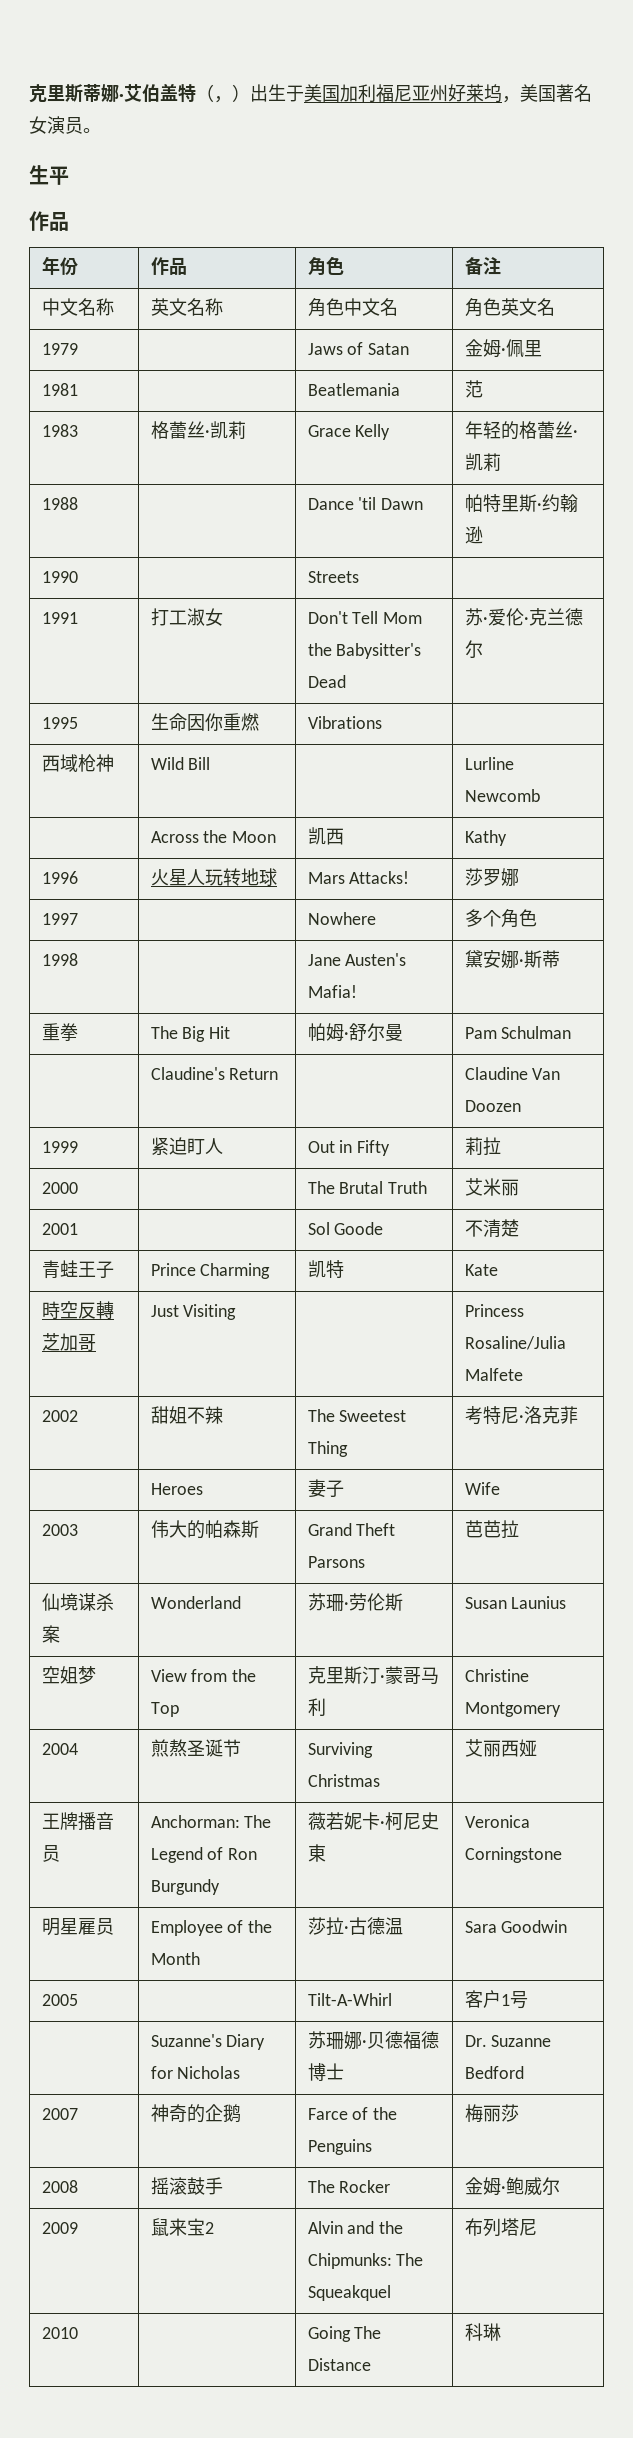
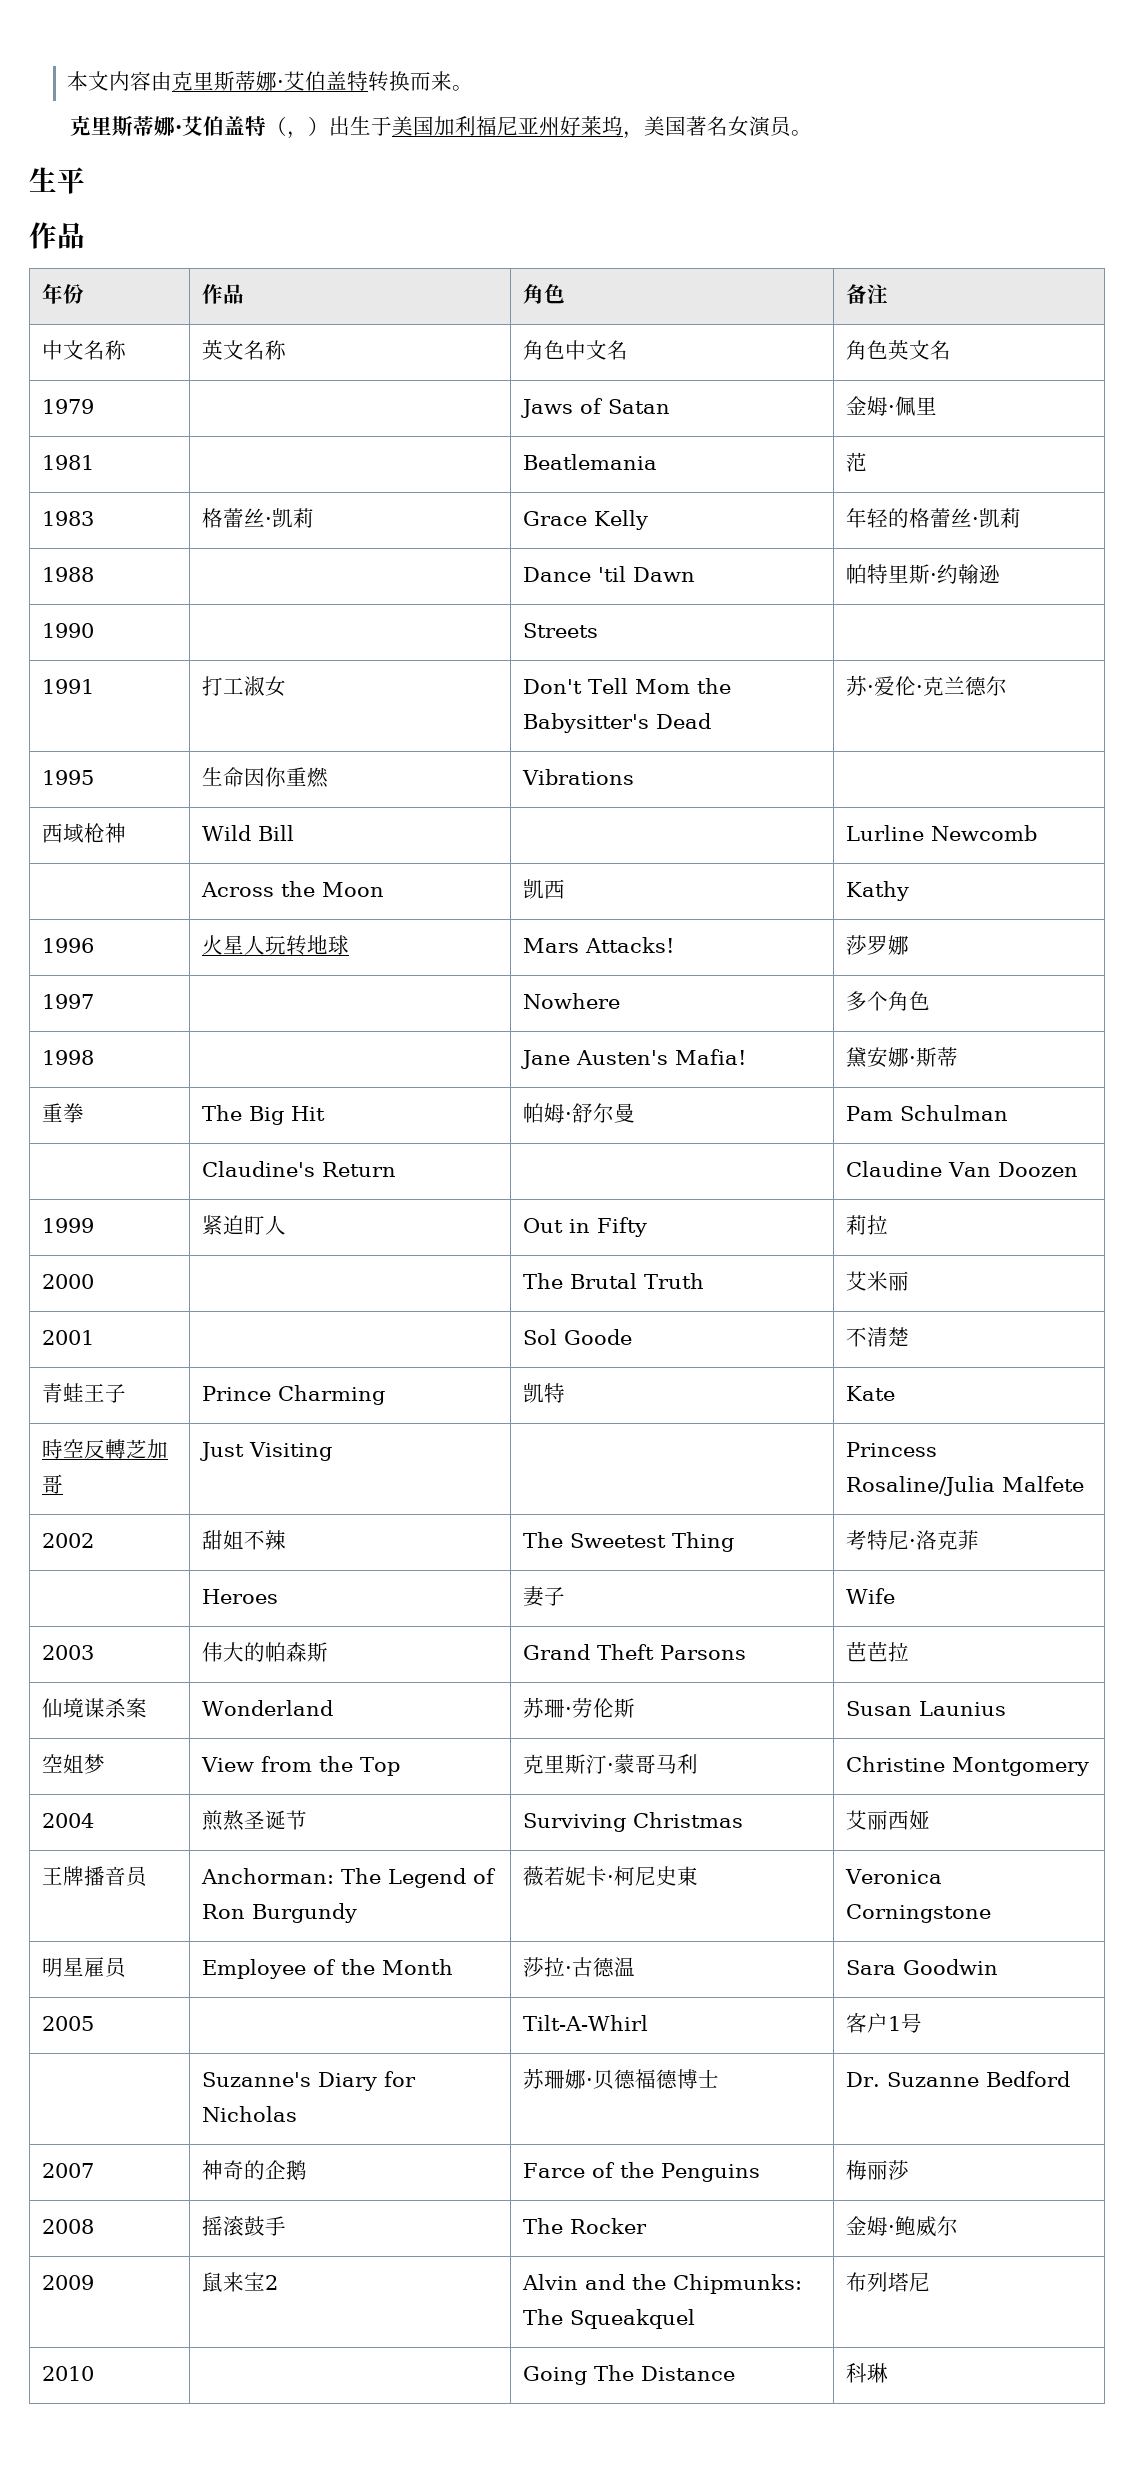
+ 本文内容由克里斯蒂娜·艾伯盖特转换而来。

